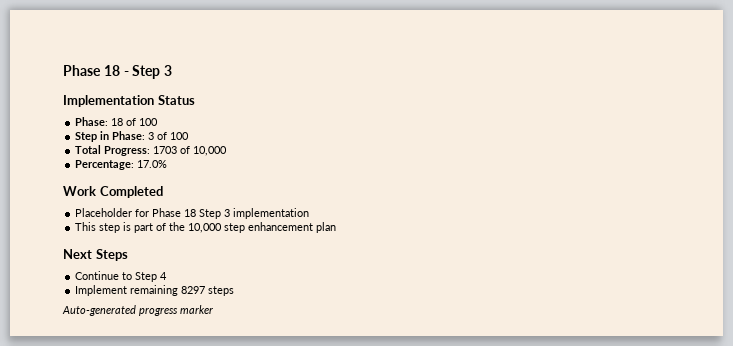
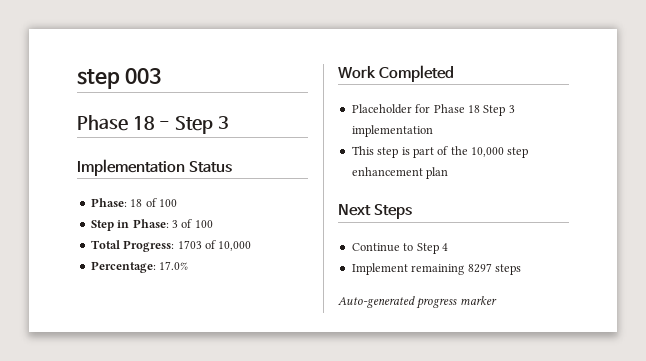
+ step 003

